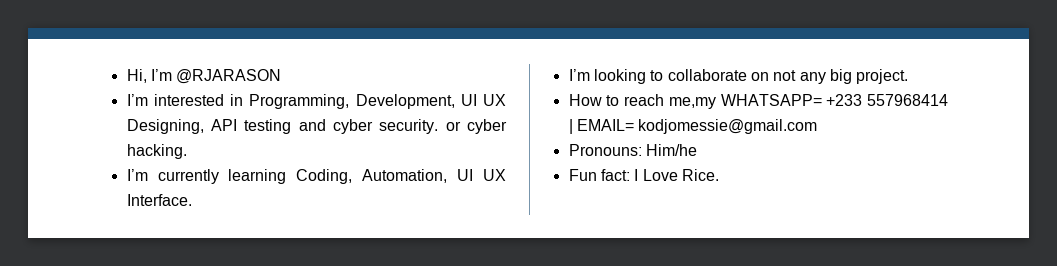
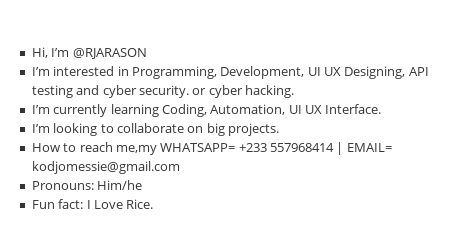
- I’m looking to collaborate on not any big project.
+ I’m looking to collaborate on big projects.

